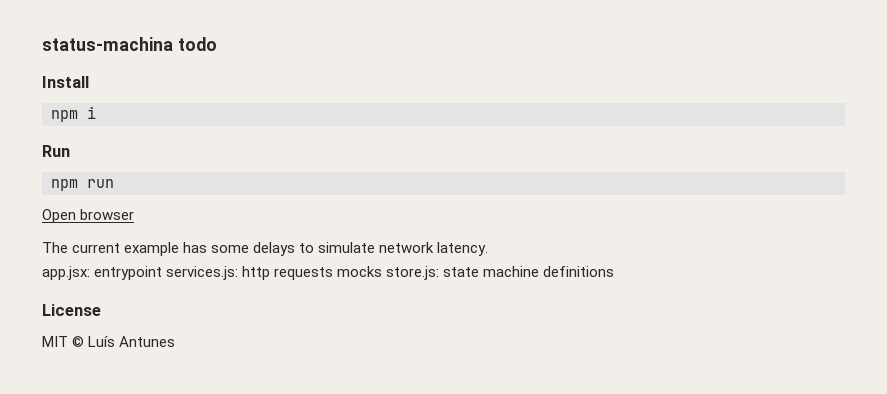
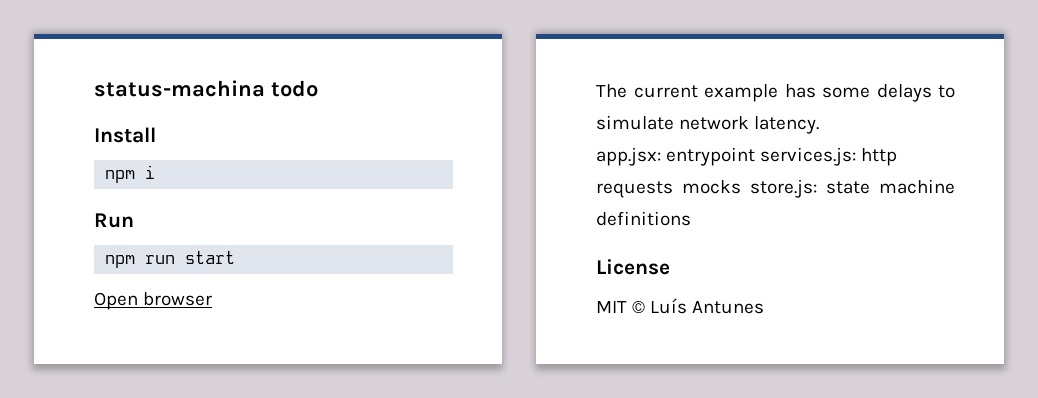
- npm run
+ npm run start

